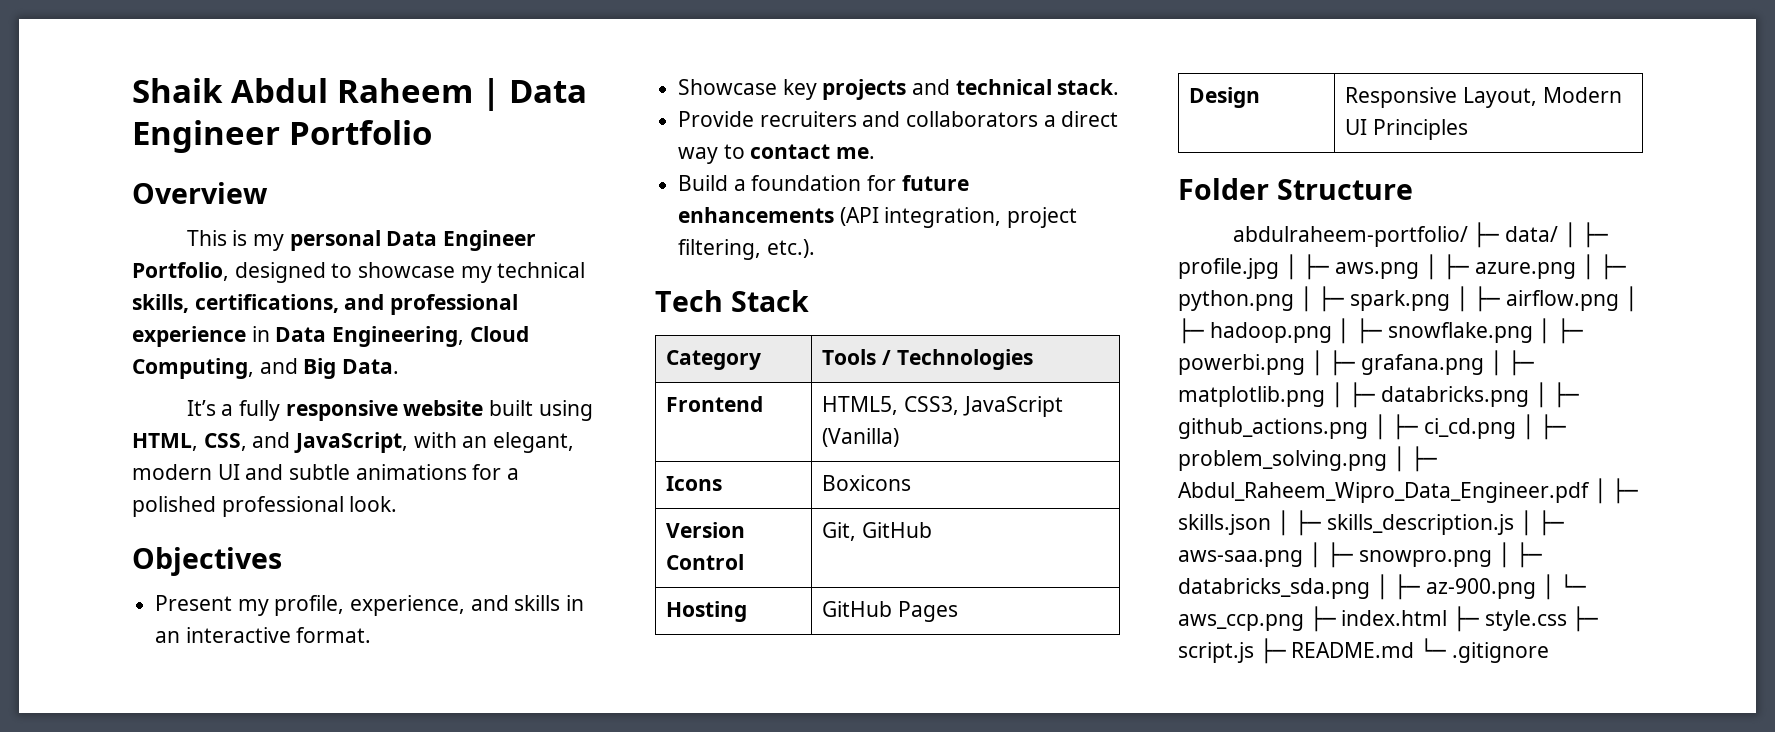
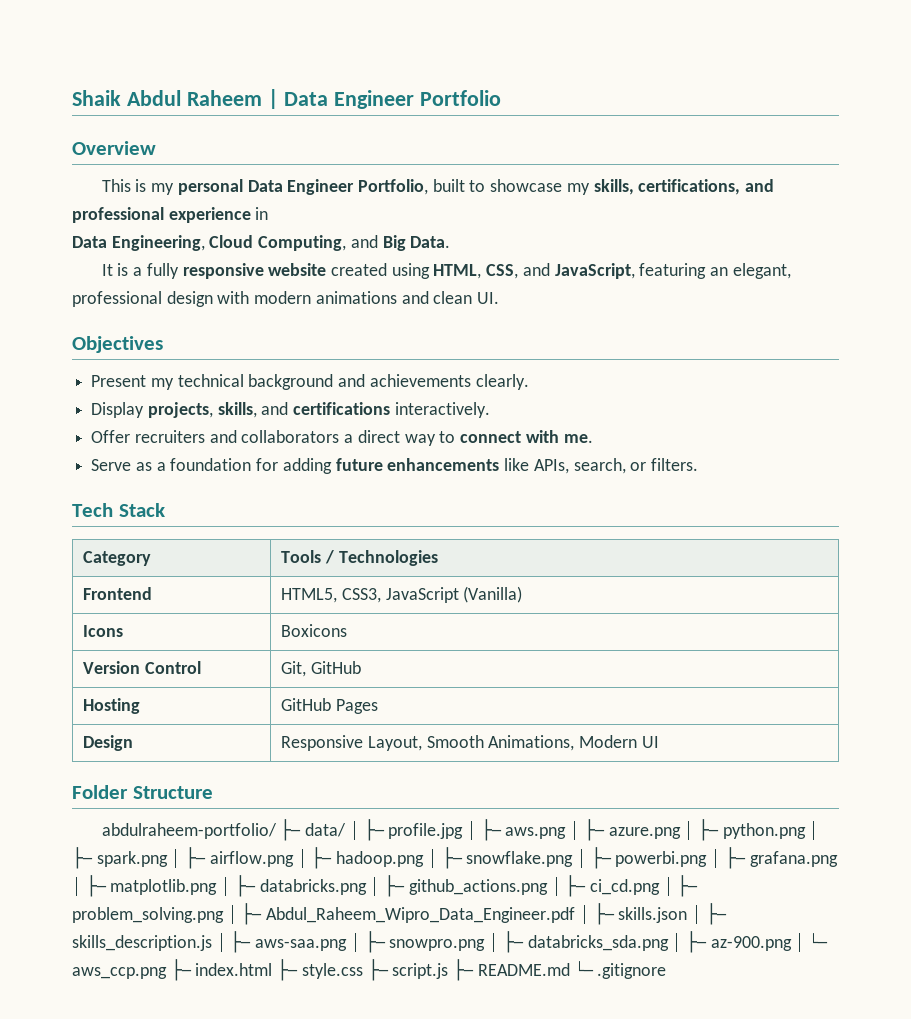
- This is my personal Data Engineer Portfolio, designed to showcase my technical skills, certifications, and professional experience in Data Engineering, Cloud Computing, and Big Data.
+ This is my personal Data Engineer Portfolio, built to showcase my skills, certifications, and professional experience in
+ Data Engineering, Cloud Computing, and Big Data.
- It’s a fully responsive website built using HTML, CSS, and JavaScript, with an elegant, modern UI and subtle animations for a polished professional look.
+ It is a fully responsive website created using HTML, CSS, and JavaScript, featuring an elegant, professional design with modern animations and clean UI.
  Objectives
- Present my profile, experience, and skills in an interactive format.
- Showcase key projects and technical stack.
- Provide recruiters and collaborators a direct way to contact me.
+ Present my technical background and achievements clearly.
+ Display projects, skills, and certifications interactively.
+ Offer recruiters and collaborators a direct way to connect with me.
- Build a foundation for future enhancements (API integration, project filtering, etc.).
+ Serve as a foundation for adding future enhancements like APIs, search, or filters.
- Design | Responsive Layout, Modern UI Principles
+ Design | Responsive Layout, Smooth Animations, Modern UI

